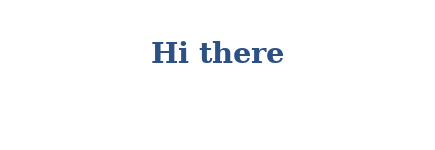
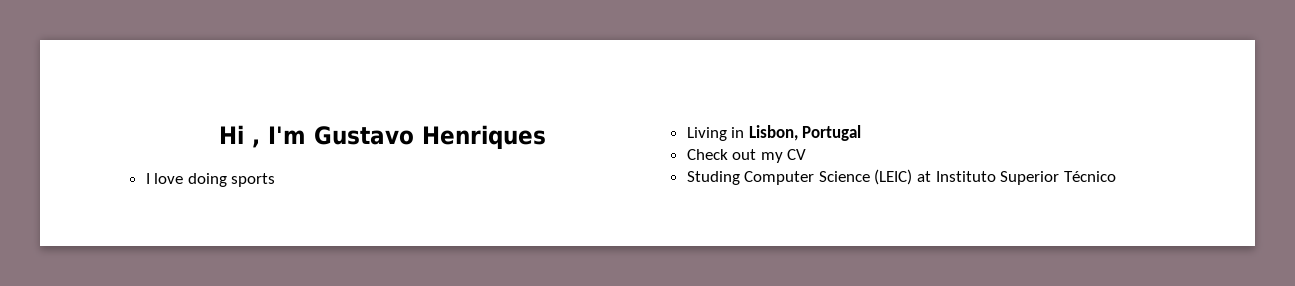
- Hi there
+ Hi , I'm Gustavo Henriques
+ I love doing sports
+ Living in Lisbon, Portugal
+ Check out my CV
+ Studing Computer Science (LEIC) at Instituto Superior Técnico

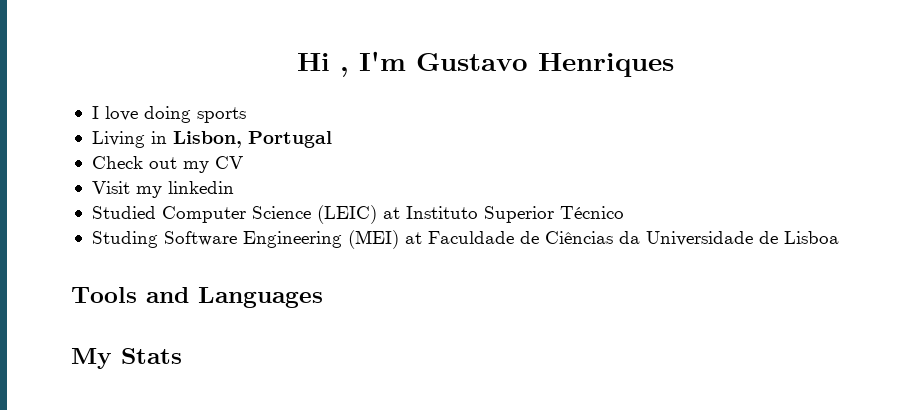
- Studing Computer Science (LEIC) at Instituto Superior Técnico
+ Visit my linkedin
+ Studied Computer Science (LEIC) at Instituto Superior Técnico
+ Studing Software Engineering (MEI) at Faculdade de Ciências da Universidade de Lisboa
+ Tools and Languages
+ My Stats

